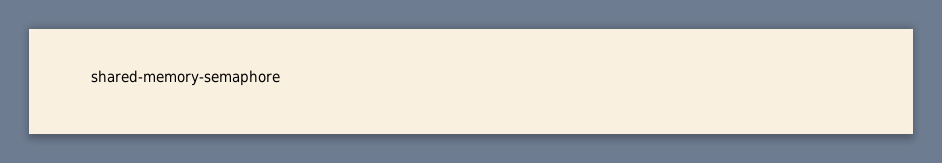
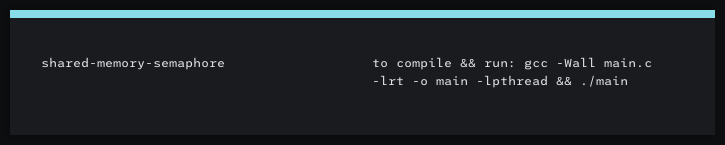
+ to compile && run: gcc -Wall main.c -lrt -o main -lpthread && ./main

